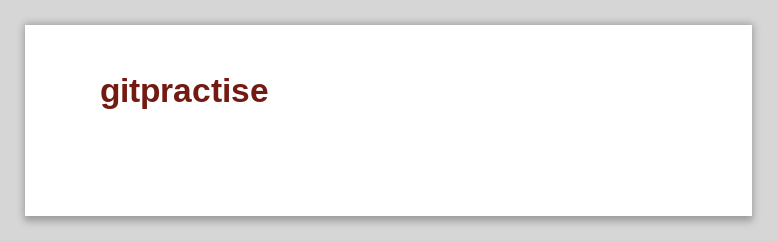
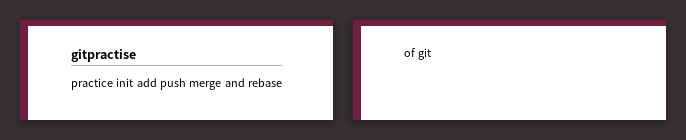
+ practice init add push merge and rebase of git

